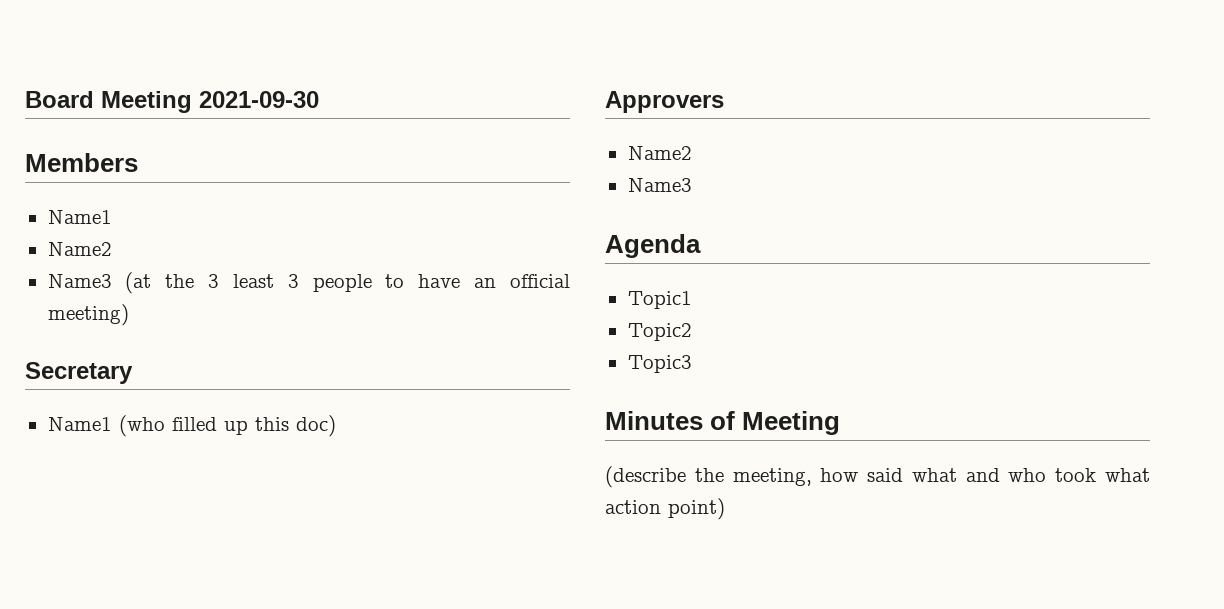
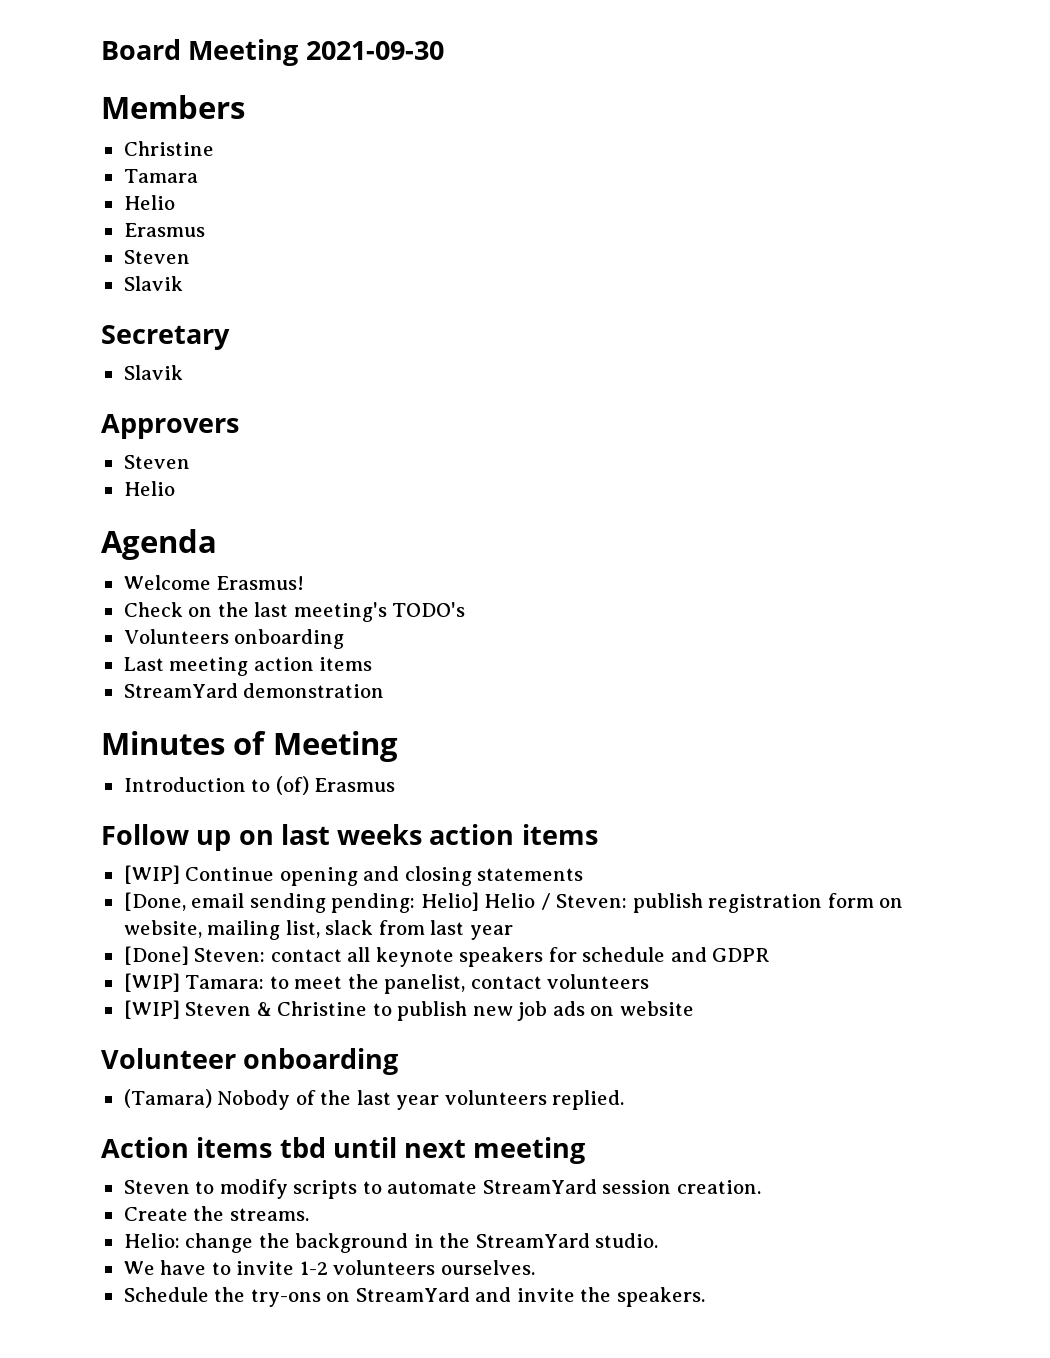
  Members
- Name1
- Name2
- Name3 (at the 3 least 3 people to have an official meeting)
+ Christine
+ Tamara
+ Helio
+ Erasmus
+ Steven
+ Slavik
  Secretary
- Name1 (who filled up this doc)
+ Slavik
  Approvers
- Name2
- Name3
+ Steven
+ Helio
- Topic1
- Topic2
- Topic3
+ Welcome Erasmus!
+ Check on the last meeting's TODO's
+ Volunteers onboarding
+ Last meeting action items
+ StreamYard demonstration
  Minutes of Meeting
- (describe the meeting, how said what and who took what action point)
+ Introduction to (of) Erasmus
+ Follow up on last weeks action items
+ [WIP] Continue opening and closing statements
+ [Done, email sending pending: Helio] Helio / Steven: publish registration form on website, mailing list, slack from last year
+ [Done] Steven: contact all keynote speakers for schedule and GDPR
+ [WIP] Tamara: to meet the panelist, contact volunteers
+ [WIP] Steven & Christine to publish new job ads on website
+ Volunteer onboarding
+ (Tamara) Nobody of the last year volunteers replied.
+ Action items tbd until next meeting
+ Steven to modify scripts to automate StreamYard session creation.
+ Create the streams.
+ Helio: change the background in the StreamYard studio.
+ We have to invite 1-2 volunteers ourselves.
+ Schedule the try-ons on StreamYard and invite the speakers.

